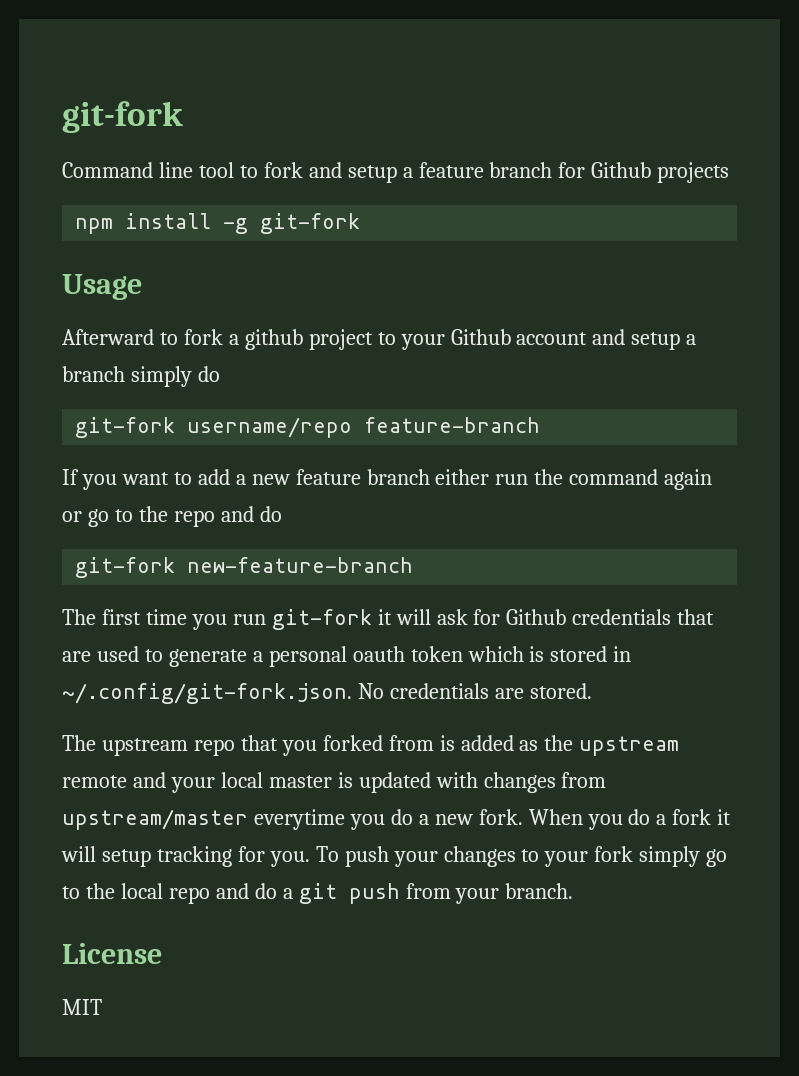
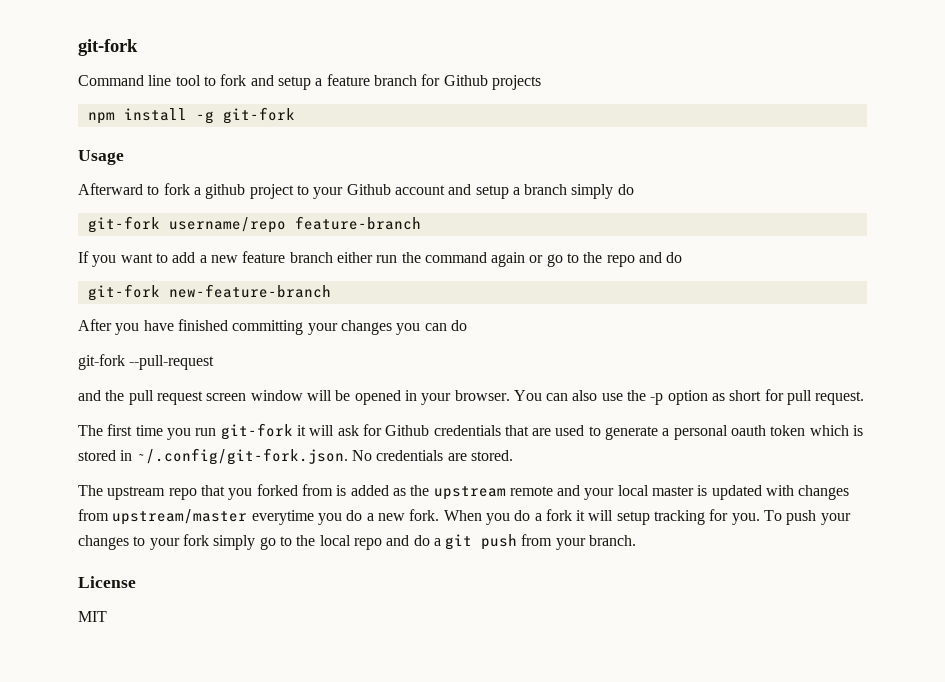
+ After you have finished committing your changes you can do
+ git-fork --pull-request
+ and the pull request screen window will be opened in your browser. You can also use the -p option as short for pull request.

